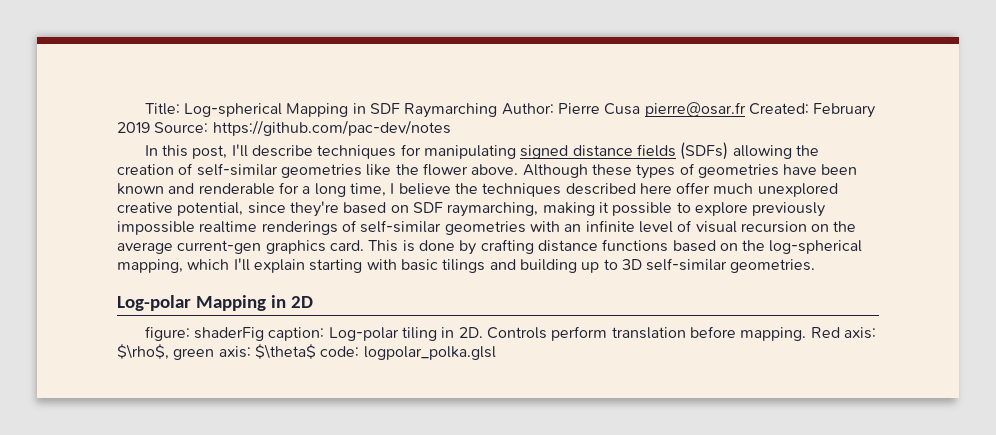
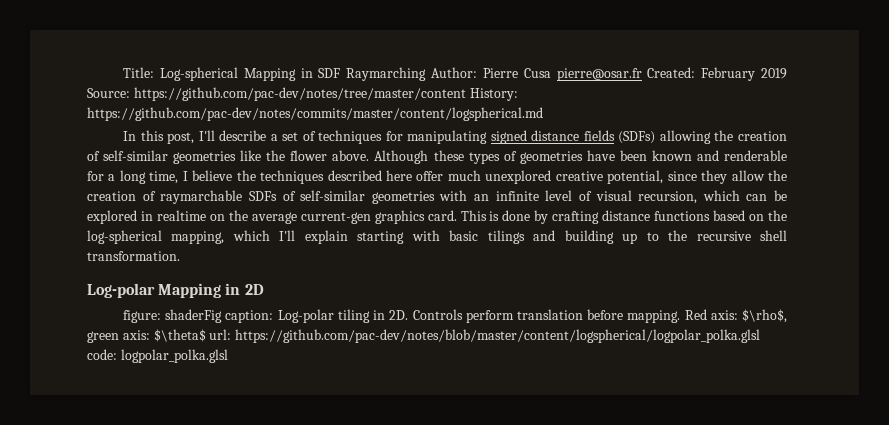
- Title: Log-spherical Mapping in SDF Raymarching Author: Pierre Cusa pierre@osar.fr Created: February 2019 Source: https://github.com/pac-dev/notes
+ Title: Log-spherical Mapping in SDF Raymarching Author: Pierre Cusa pierre@osar.fr Created: February 2019 Source: https://github.com/pac-dev/notes/tree/master/content History: https://github.com/pac-dev/notes/commits/master/content/logspherical.md
- In this post, I'll describe techniques for manipulating signed distance fields (SDFs) allowing the creation of self-similar geometries like the flower above.
+ In this post, I'll describe a set of techniques for manipulating signed distance fields (SDFs) allowing the creation of self-similar geometries like the flower above.
- Although these types of geometries have been known and renderable for a long time, I believe the techniques described here offer much unexplored creative potential, since they're based on SDF raymarching, making it possible to explore previously impossible realtime renderings of self-similar geometries with an infinite level of visual recursion on the average current-gen graphics card.
+ Although these types of geometries have been known and renderable for a long time, I believe the techniques described here offer much unexplored creative potential, since they allow the creation of raymarchable SDFs of self-similar geometries with an infinite level of visual recursion, which can be explored in realtime on the average current-gen graphics card.
- This is done by crafting distance functions based on the log-spherical mapping, which I'll explain starting with basic tilings and building up to 3D self-similar geometries.
+ This is done by crafting distance functions based on the log-spherical mapping, which I'll explain starting with basic tilings and building up to the recursive shell transformation.
- Red axis: $\rho$, green axis: $\theta$ code: logpolar_polka.glsl
+ Red axis: $\rho$, green axis: $\theta$ url: https://github.com/pac-dev/notes/blob/master/content/logspherical/logpolar_polka.glsl code: logpolar_polka.glsl

